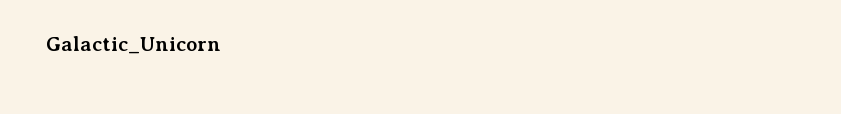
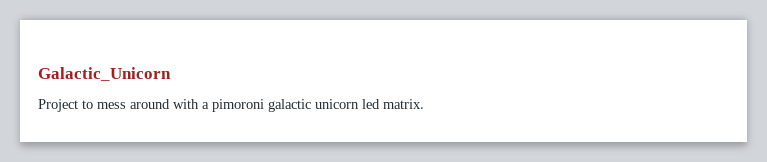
+ Project to mess around with a pimoroni galactic unicorn led matrix.

